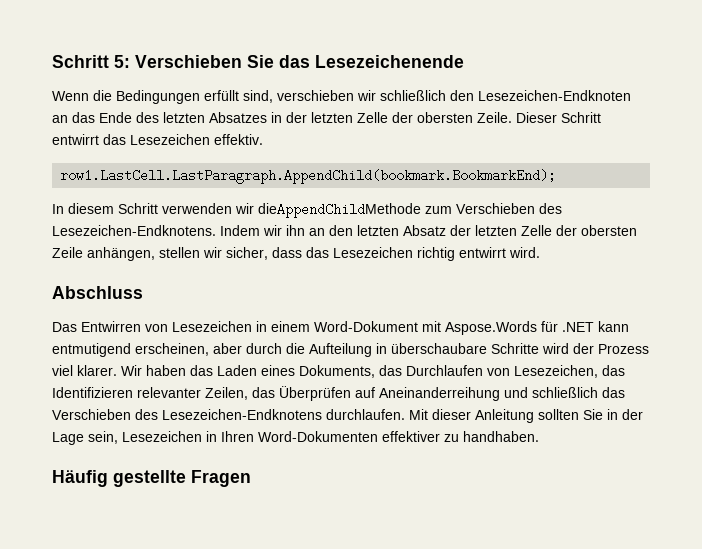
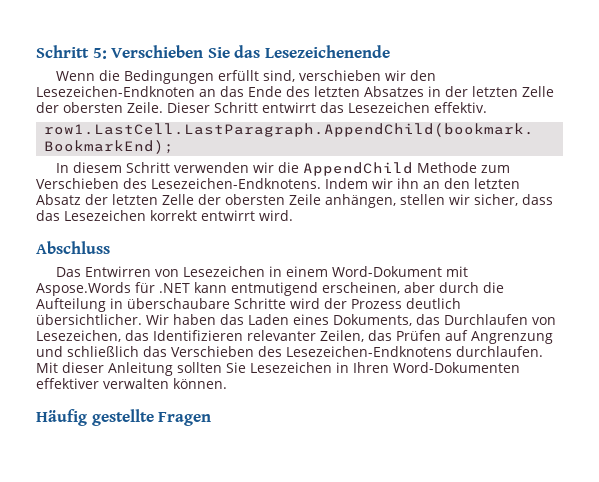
- Wenn die Bedingungen erfüllt sind, verschieben wir schließlich den Lesezeichen-Endknoten an das Ende des letzten Absatzes in der letzten Zelle der obersten Zeile.
+ Wenn die Bedingungen erfüllt sind, verschieben wir den Lesezeichen-Endknoten an das Ende des letzten Absatzes in der letzten Zelle der obersten Zeile.
- In diesem Schritt verwenden wir dieAppendChildMethode zum Verschieben des Lesezeichen-Endknotens.
+ In diesem Schritt verwenden wir die AppendChild Methode zum Verschieben des Lesezeichen-Endknotens.
- Indem wir ihn an den letzten Absatz der letzten Zelle der obersten Zeile anhängen, stellen wir sicher, dass das Lesezeichen richtig entwirrt wird.
+ Indem wir ihn an den letzten Absatz der letzten Zelle der obersten Zeile anhängen, stellen wir sicher, dass das Lesezeichen korrekt entwirrt wird.
- Das Entwirren von Lesezeichen in einem Word-Dokument mit Aspose.Words für .NET kann entmutigend erscheinen, aber durch die Aufteilung in überschaubare Schritte wird der Prozess viel klarer.
+ Das Entwirren von Lesezeichen in einem Word-Dokument mit Aspose.Words für .NET kann entmutigend erscheinen, aber durch die Aufteilung in überschaubare Schritte wird der Prozess deutlich übersichtlicher.
- Wir haben das Laden eines Dokuments, das Durchlaufen von Lesezeichen, das Identifizieren relevanter Zeilen, das Überprüfen auf Aneinanderreihung und schließlich das Verschieben des Lesezeichen-Endknotens durchlaufen.
+ Wir haben das Laden eines Dokuments, das Durchlaufen von Lesezeichen, das Identifizieren relevanter Zeilen, das Prüfen auf Angrenzung und schließlich das Verschieben des Lesezeichen-Endknotens durchlaufen.
- Mit dieser Anleitung sollten Sie in der Lage sein, Lesezeichen in Ihren Word-Dokumenten effektiver zu handhaben.
+ Mit dieser Anleitung sollten Sie Lesezeichen in Ihren Word-Dokumenten effektiver verwalten können.

